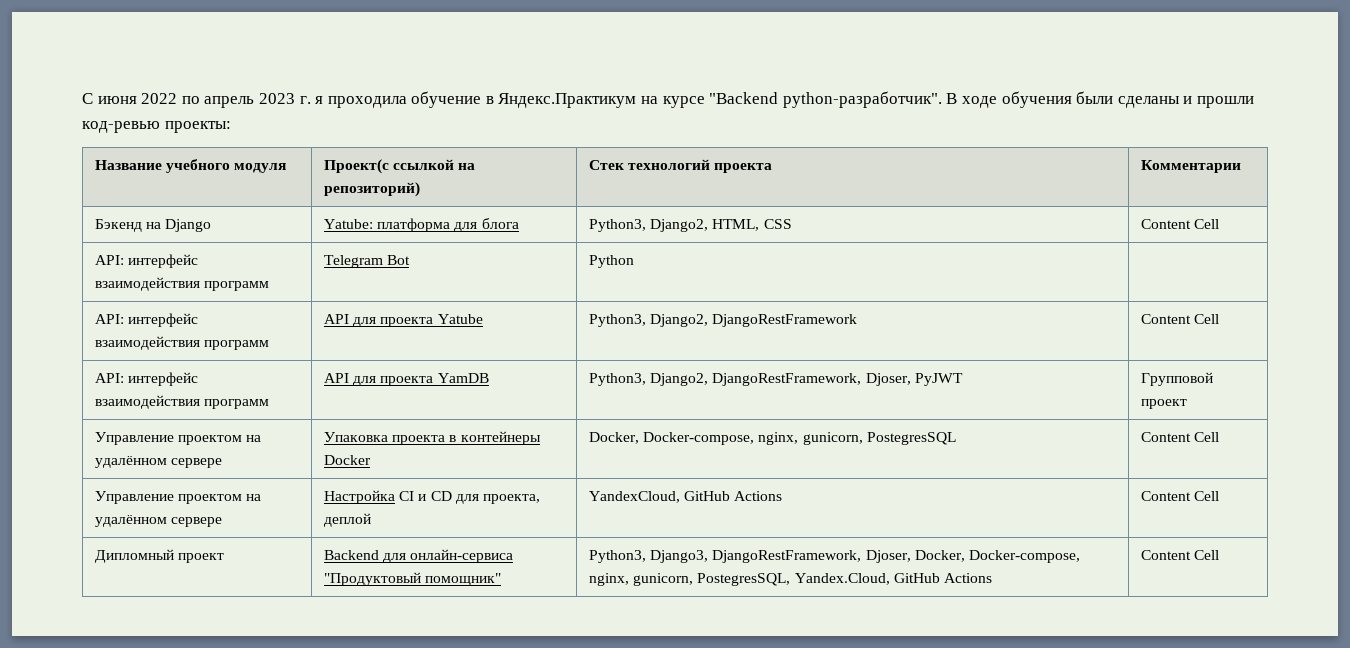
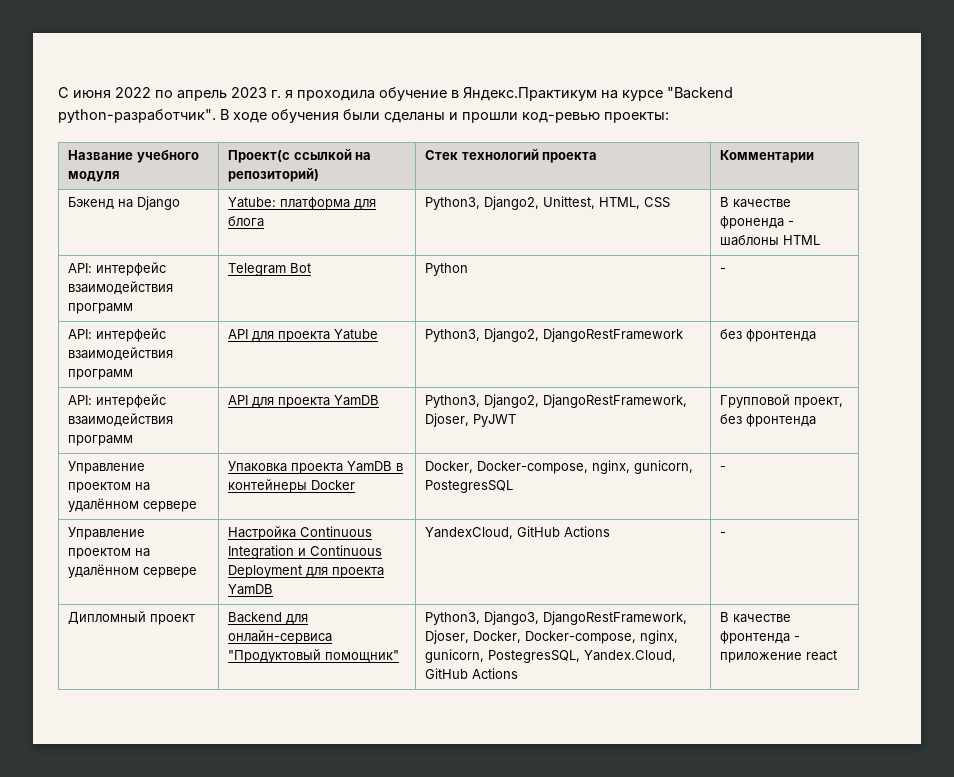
- Бэкенд на Django | Yatube: платформа для блога | Python3, Django2, HTML, CSS | Content Cell
+ Бэкенд на Django | Yatube: платформа для блога | Python3, Django2, Unittest, HTML, CSS | В качестве фроненда - шаблоны HTML
- API: интерфейс взаимодействия программ | Telegram Bot | Python |
+ API: интерфейс взаимодействия программ | Telegram Bot | Python | -
- API: интерфейс взаимодействия программ | API для проекта Yatube | Python3, Django2, DjangoRestFramework | Content Cell
+ API: интерфейс взаимодействия программ | API для проекта Yatube | Python3, Django2, DjangoRestFramework | без фронтенда
- API: интерфейс взаимодействия программ | API для проекта YamDB | Python3, Django2, DjangoRestFramework, Djoser, PyJWT | Групповой проект
+ API: интерфейс взаимодействия программ | API для проекта YamDB | Python3, Django2, DjangoRestFramework, Djoser, PyJWT | Групповой проект, без фронтенда
- Управление проектом на удалённом сервере | Упаковка проекта в контейнеры Docker | Docker, Docker-compose, nginx, gunicorn, PostegresSQL | Content Cell
+ Управление проектом на удалённом сервере | Упаковка проекта YamDB в контейнеры Docker | Docker, Docker-compose, nginx, gunicorn, PostegresSQL | -
- Управление проектом на удалённом сервере | Настройка CI и CD для проекта, деплой | YandexCloud, GitHub Actions | Content Cell
+ Управление проектом на удалённом сервере | Настройка Continuous Integration и Continuous Deployment для проекта YamDB | YandexCloud, GitHub Actions | -
- Дипломный проект | Backend для онлайн-сервиса "Продуктовый помощник" | Python3, Django3, DjangoRestFramework, Djoser, Docker, Docker-compose, nginx, gunicorn, PostegresSQL, Yandex.Cloud, GitHub Actions | Content Cell
+ Дипломный проект | Backend для онлайн-сервиса "Продуктовый помощник" | Python3, Django3, DjangoRestFramework, Djoser, Docker, Docker-compose, nginx, gunicorn, PostegresSQL, Yandex.Cloud, GitHub Actions | В качестве фронтенда - приложение react

